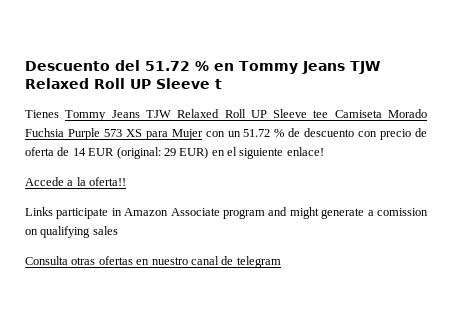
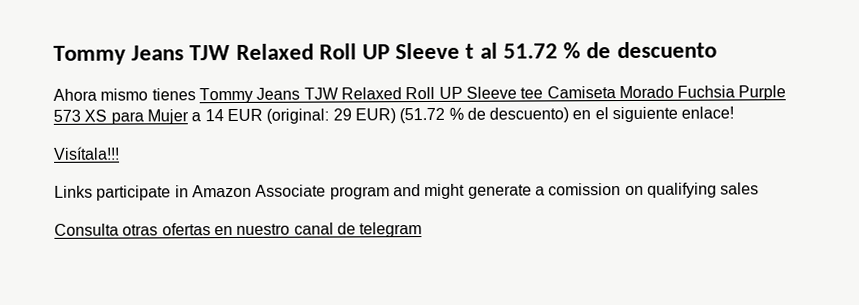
- Descuento del 51.72 % en Tommy Jeans TJW Relaxed Roll UP Sleeve t
- Tienes Tommy Jeans TJW Relaxed Roll UP Sleeve tee Camiseta Morado Fuchsia Purple 573 XS para Mujer con un 51.72 % de descuento con precio de oferta de 14 EUR (original: 29 EUR) en el siguiente enlace!
+ Tommy Jeans TJW Relaxed Roll UP Sleeve t al 51.72 % de descuento
+ Ahora mismo tienes Tommy Jeans TJW Relaxed Roll UP Sleeve tee Camiseta Morado Fuchsia Purple 573 XS para Mujer a 14 EUR (original: 29 EUR) (51.72 % de descuento) en el siguiente enlace!
- Accede a la oferta!!
+ Visítala!!!

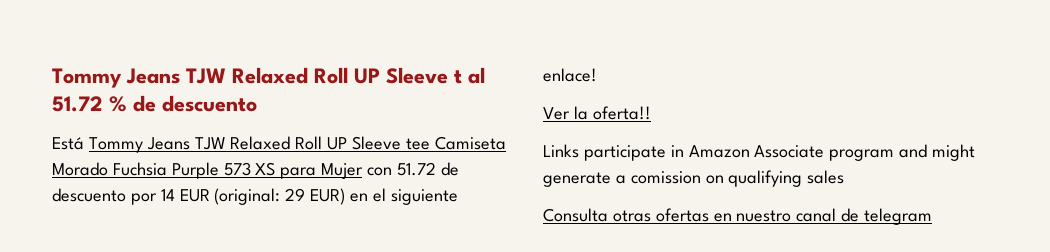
- Ahora mismo tienes Tommy Jeans TJW Relaxed Roll UP Sleeve tee Camiseta Morado Fuchsia Purple 573 XS para Mujer a 14 EUR (original: 29 EUR) (51.72 % de descuento) en el siguiente enlace!
+ Está Tommy Jeans TJW Relaxed Roll UP Sleeve tee Camiseta Morado Fuchsia Purple 573 XS para Mujer con 51.72 de descuento por 14 EUR (original: 29 EUR) en el siguiente enlace!
- Visítala!!!
+ Ver la oferta!!

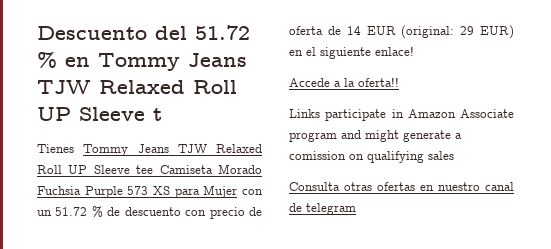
- Tommy Jeans TJW Relaxed Roll UP Sleeve t al 51.72 % de descuento
- Está Tommy Jeans TJW Relaxed Roll UP Sleeve tee Camiseta Morado Fuchsia Purple 573 XS para Mujer con 51.72 de descuento por 14 EUR (original: 29 EUR) en el siguiente enlace!
+ Descuento del 51.72 % en Tommy Jeans TJW Relaxed Roll UP Sleeve t
+ Tienes Tommy Jeans TJW Relaxed Roll UP Sleeve tee Camiseta Morado Fuchsia Purple 573 XS para Mujer con un 51.72 % de descuento con precio de oferta de 14 EUR (original: 29 EUR) en el siguiente enlace!
- Ver la oferta!!
+ Accede a la oferta!!

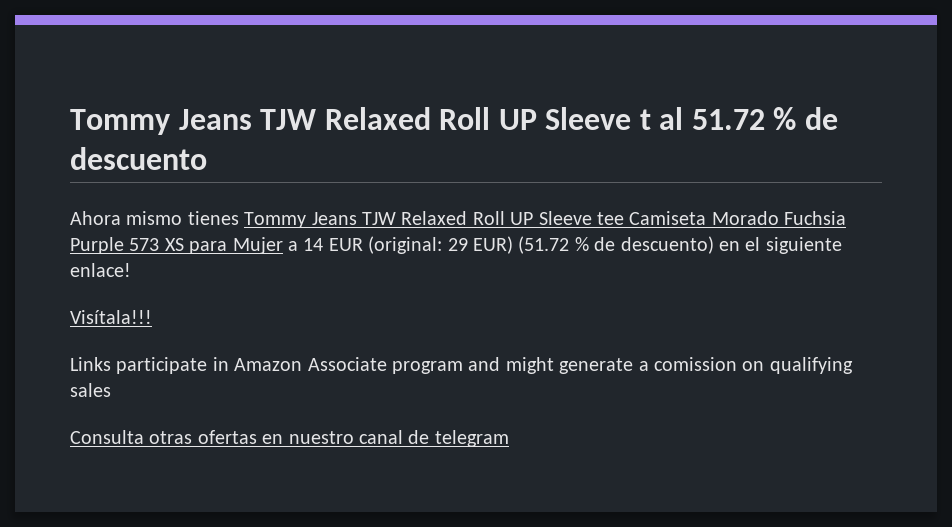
- Descuento del 51.72 % en Tommy Jeans TJW Relaxed Roll UP Sleeve t
- Tienes Tommy Jeans TJW Relaxed Roll UP Sleeve tee Camiseta Morado Fuchsia Purple 573 XS para Mujer con un 51.72 % de descuento con precio de oferta de 14 EUR (original: 29 EUR) en el siguiente enlace!
+ Tommy Jeans TJW Relaxed Roll UP Sleeve t al 51.72 % de descuento
+ Ahora mismo tienes Tommy Jeans TJW Relaxed Roll UP Sleeve tee Camiseta Morado Fuchsia Purple 573 XS para Mujer a 14 EUR (original: 29 EUR) (51.72 % de descuento) en el siguiente enlace!
- Accede a la oferta!!
+ Visítala!!!

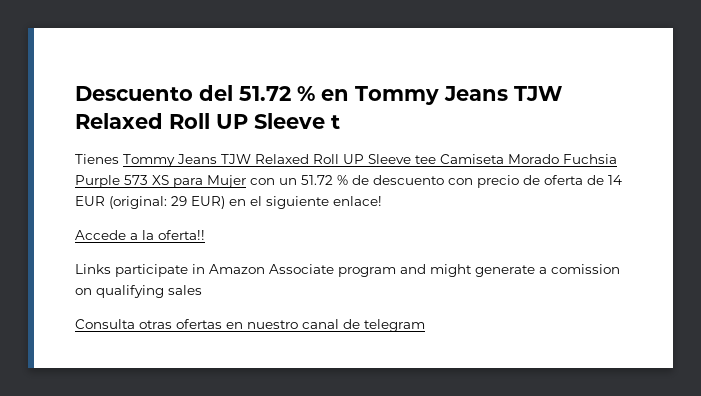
- Tommy Jeans TJW Relaxed Roll UP Sleeve t al 51.72 % de descuento
- Ahora mismo tienes Tommy Jeans TJW Relaxed Roll UP Sleeve tee Camiseta Morado Fuchsia Purple 573 XS para Mujer a 14 EUR (original: 29 EUR) (51.72 % de descuento) en el siguiente enlace!
+ Descuento del 51.72 % en Tommy Jeans TJW Relaxed Roll UP Sleeve t
+ Tienes Tommy Jeans TJW Relaxed Roll UP Sleeve tee Camiseta Morado Fuchsia Purple 573 XS para Mujer con un 51.72 % de descuento con precio de oferta de 14 EUR (original: 29 EUR) en el siguiente enlace!
- Visítala!!!
+ Accede a la oferta!!

